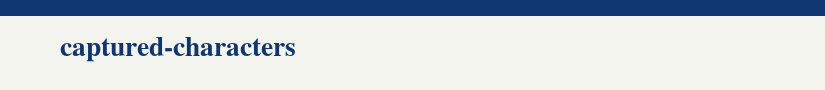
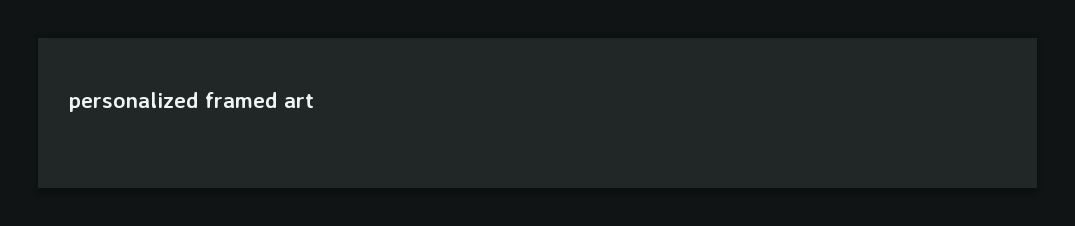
- captured-characters
+ personalized framed art

